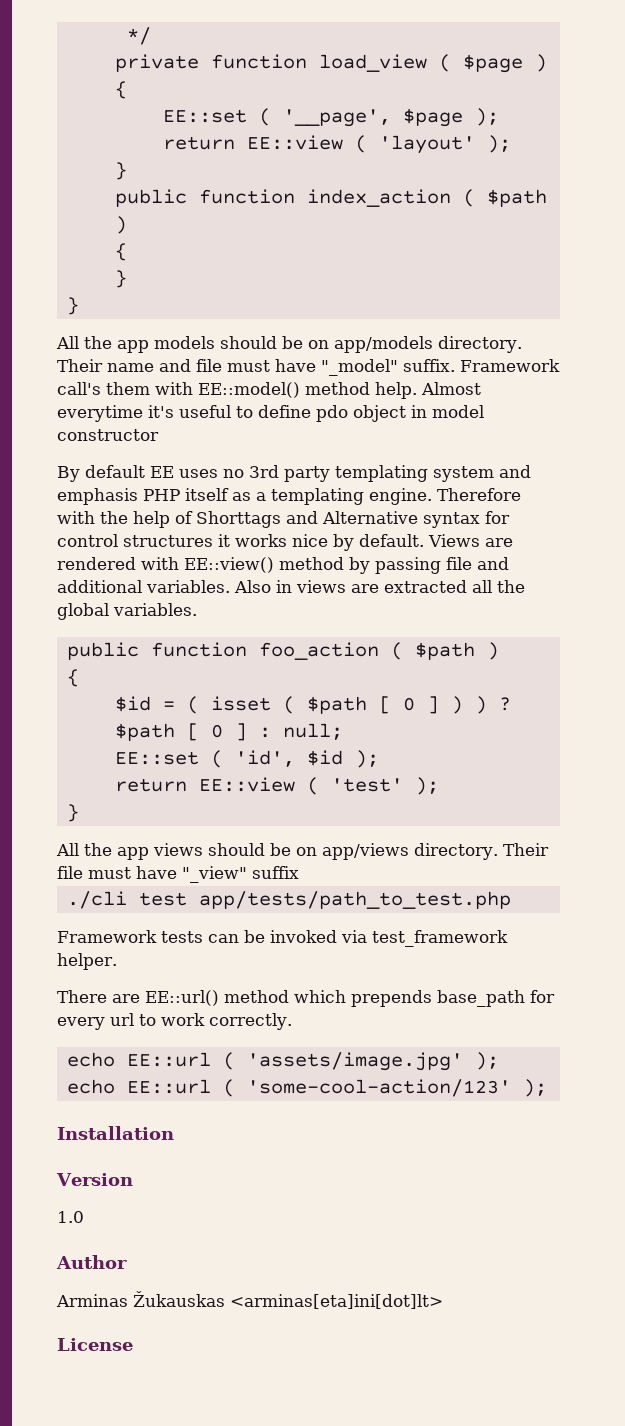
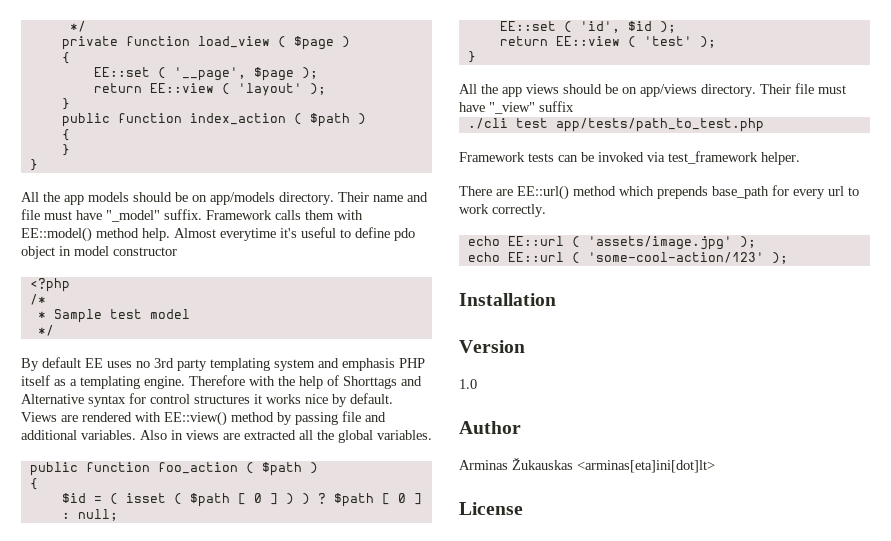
- Framework call's them with EE::model() method help.
+ Framework calls them with EE::model() method help.
+ <?php
+ /*
+ * Sample test model
+ */

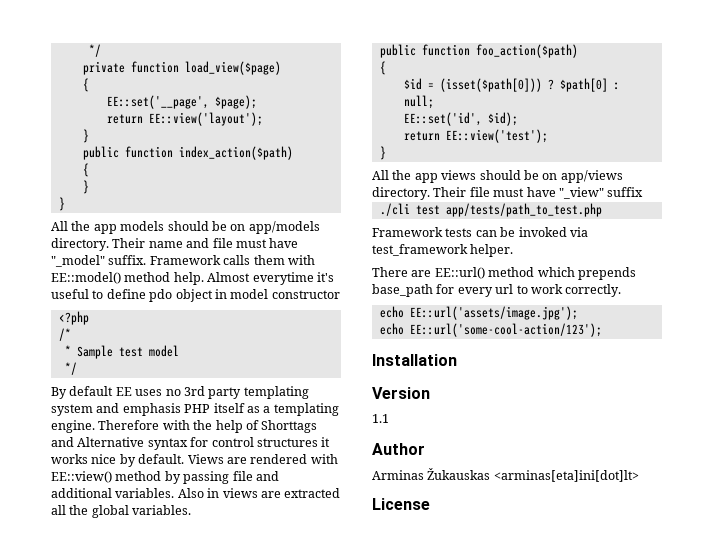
- private function load_view ( $page )
+ private function load_view($page)
  {
- EE::set ( '__page', $page );
- return EE::view ( 'layout' );
+ EE::set('__page', $page);
+ return EE::view('layout');
- public function index_action ( $path )
+ public function index_action($path)
- public function foo_action ( $path )
+ public function foo_action($path)
- $id = ( isset ( $path [ 0 ] ) ) ? $path [ 0 ] : null;
- EE::set ( 'id', $id );
- return EE::view ( 'test' );
+ $id = (isset($path[0])) ? $path[0] : null;
+ EE::set('id', $id);
+ return EE::view('test');
- echo EE::url ( 'assets/image.jpg' );
- echo EE::url ( 'some-cool-action/123' );
+ echo EE::url('assets/image.jpg');
+ echo EE::url('some-cool-action/123');
- 1.0
+ 1.1

